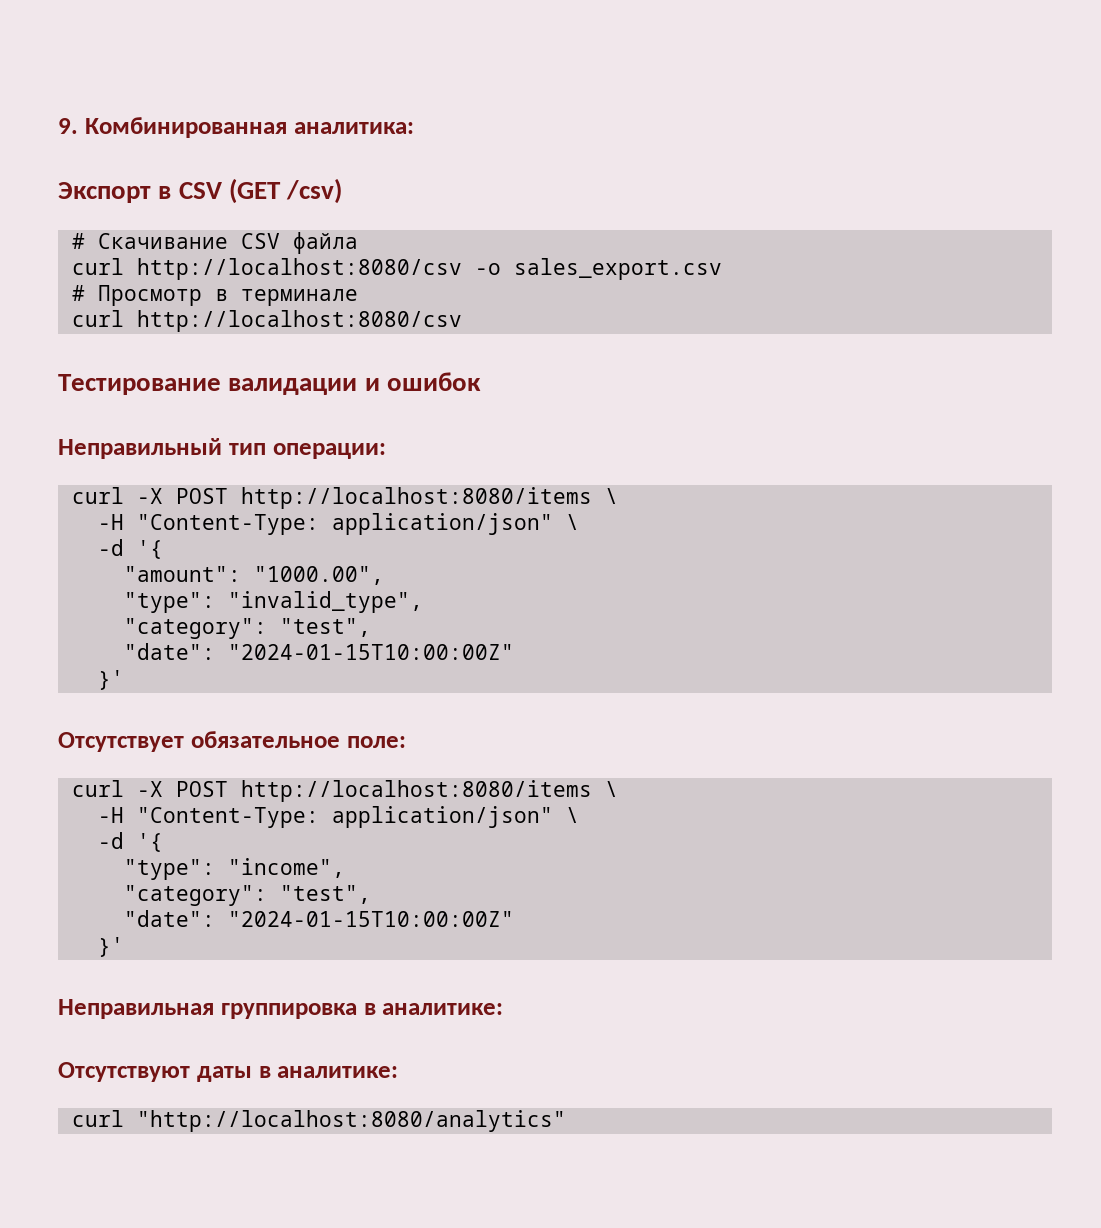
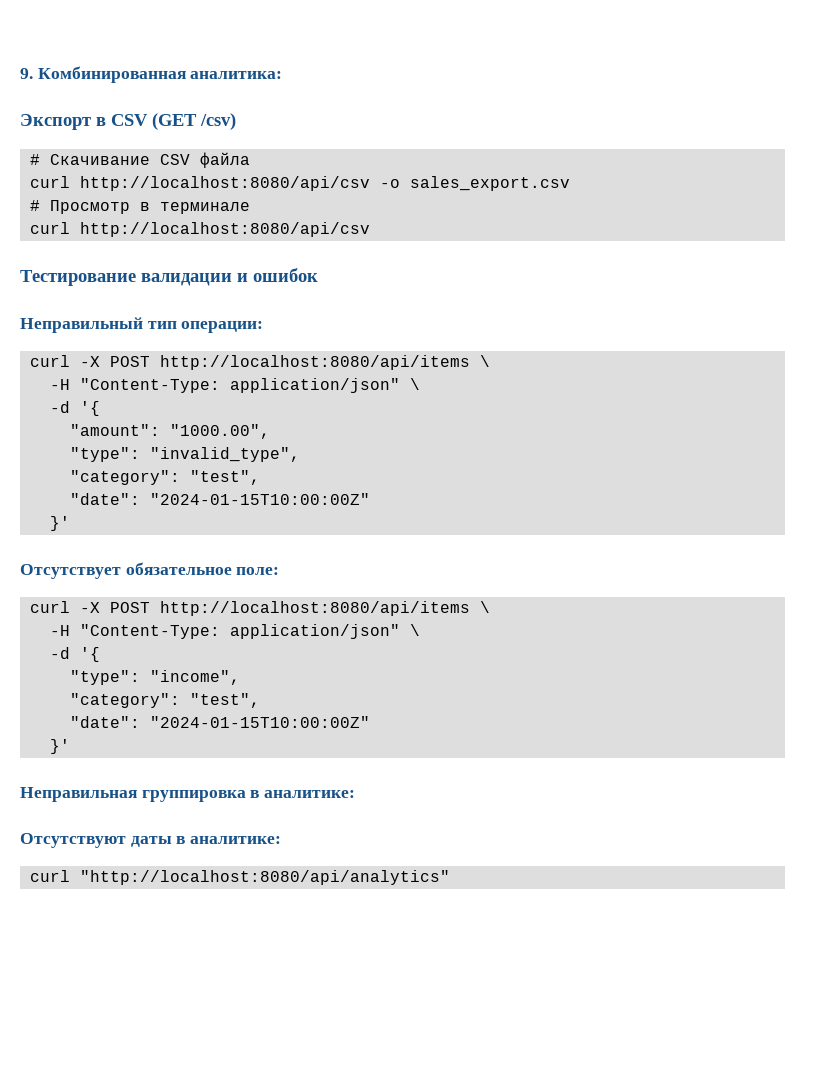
- curl http://localhost:8080/csv -o sales_export.csv
+ curl http://localhost:8080/api/csv -o sales_export.csv
  # Просмотр в терминале
- curl http://localhost:8080/csv
+ curl http://localhost:8080/api/csv
  Неправильный тип операции:
- curl -X POST http://localhost:8080/items \
+ curl -X POST http://localhost:8080/api/items \
  Отсутствует обязательное поле:
- curl -X POST http://localhost:8080/items \
+ curl -X POST http://localhost:8080/api/items \
- curl "http://localhost:8080/analytics"
+ curl "http://localhost:8080/api/analytics"

